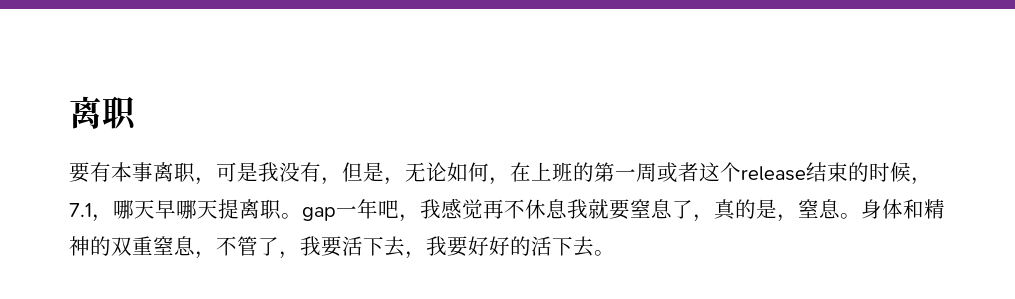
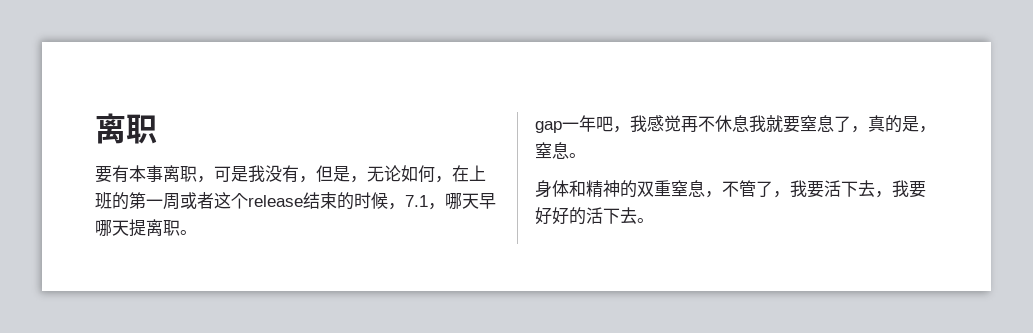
- 要有本事离职，可是我没有，但是，无论如何，在上班的第一周或者这个release结束的时候，7.1，哪天早哪天提离职。gap一年吧，我感觉再不休息我就要窒息了，真的是，窒息。身体和精神的双重窒息，不管了，我要活下去，我要好好的活下去。
+ 要有本事离职，可是我没有，但是，无论如何，在上班的第一周或者这个release结束的时候，7.1，哪天早哪天提离职。
+ gap一年吧，我感觉再不休息我就要窒息了，真的是，窒息。
+ 身体和精神的双重窒息，不管了，我要活下去，我要好好的活下去。

